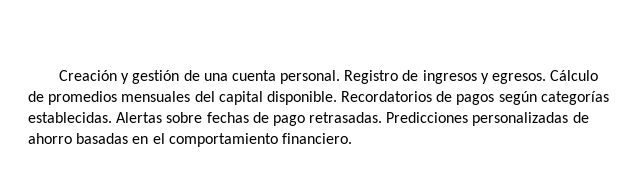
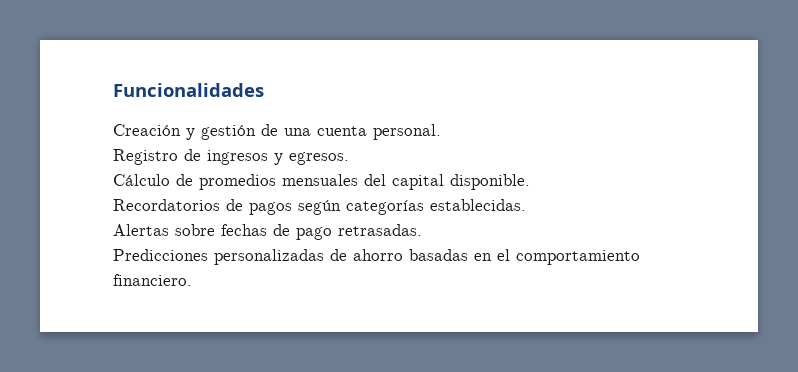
+ Funcionalidades
- Creación y gestión de una cuenta personal. Registro de ingresos y egresos. Cálculo de promedios mensuales del capital disponible. Recordatorios de pagos según categorías establecidas. Alertas sobre fechas de pago retrasadas. Predicciones personalizadas de ahorro basadas en el comportamiento financiero.
+ Creación y gestión de una cuenta personal.
+ Registro de ingresos y egresos.
+ Cálculo de promedios mensuales del capital disponible.
+ Recordatorios de pagos según categorías establecidas.
+ Alertas sobre fechas de pago retrasadas.
+ Predicciones personalizadas de ahorro basadas en el comportamiento financiero.

